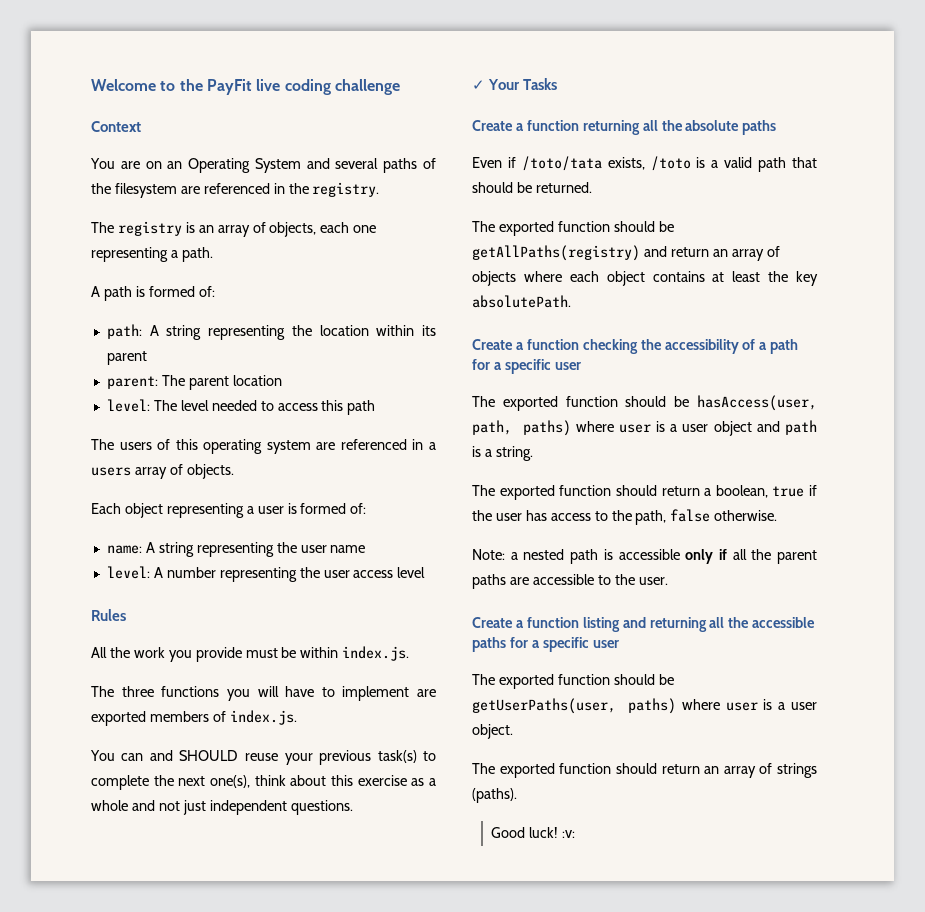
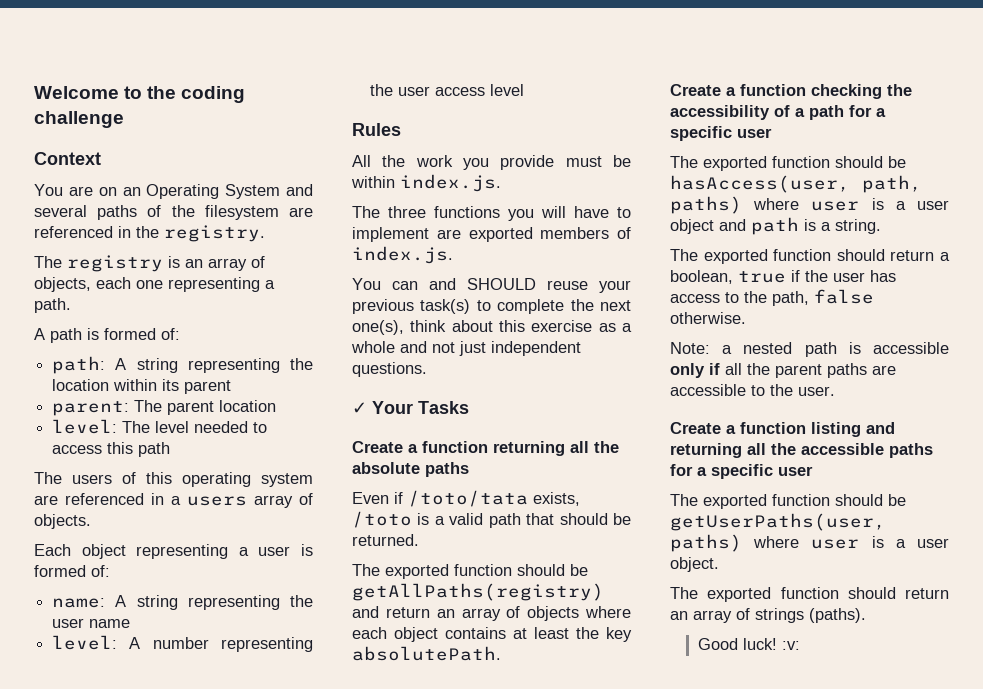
- Welcome to the PayFit live coding challenge
+ Welcome to the coding challenge

